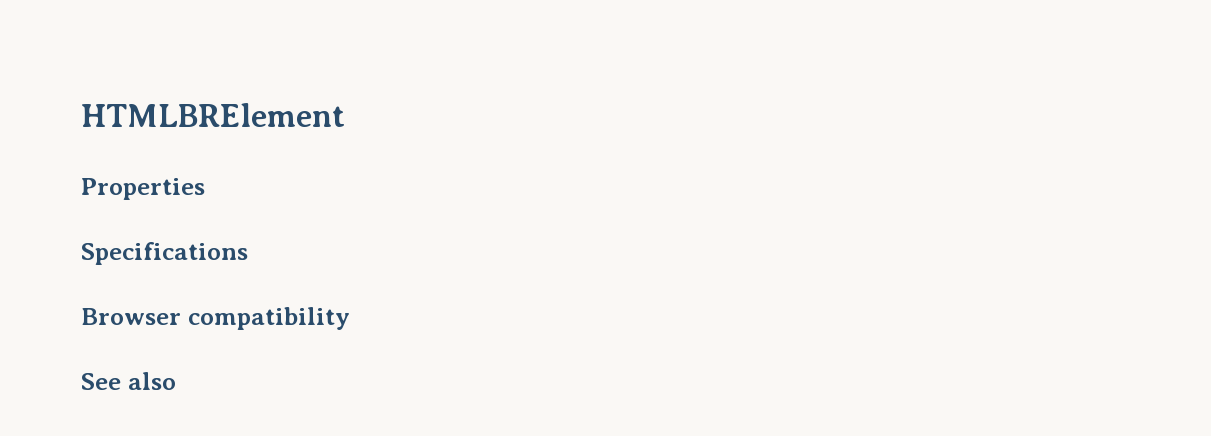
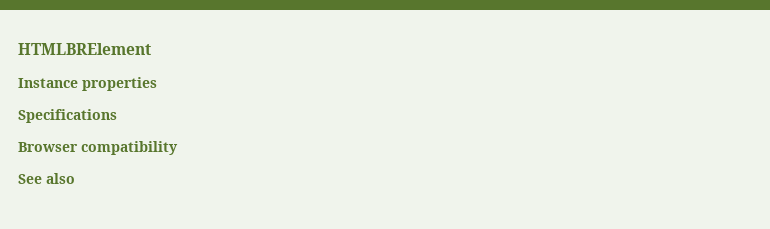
- Properties
+ Instance properties

